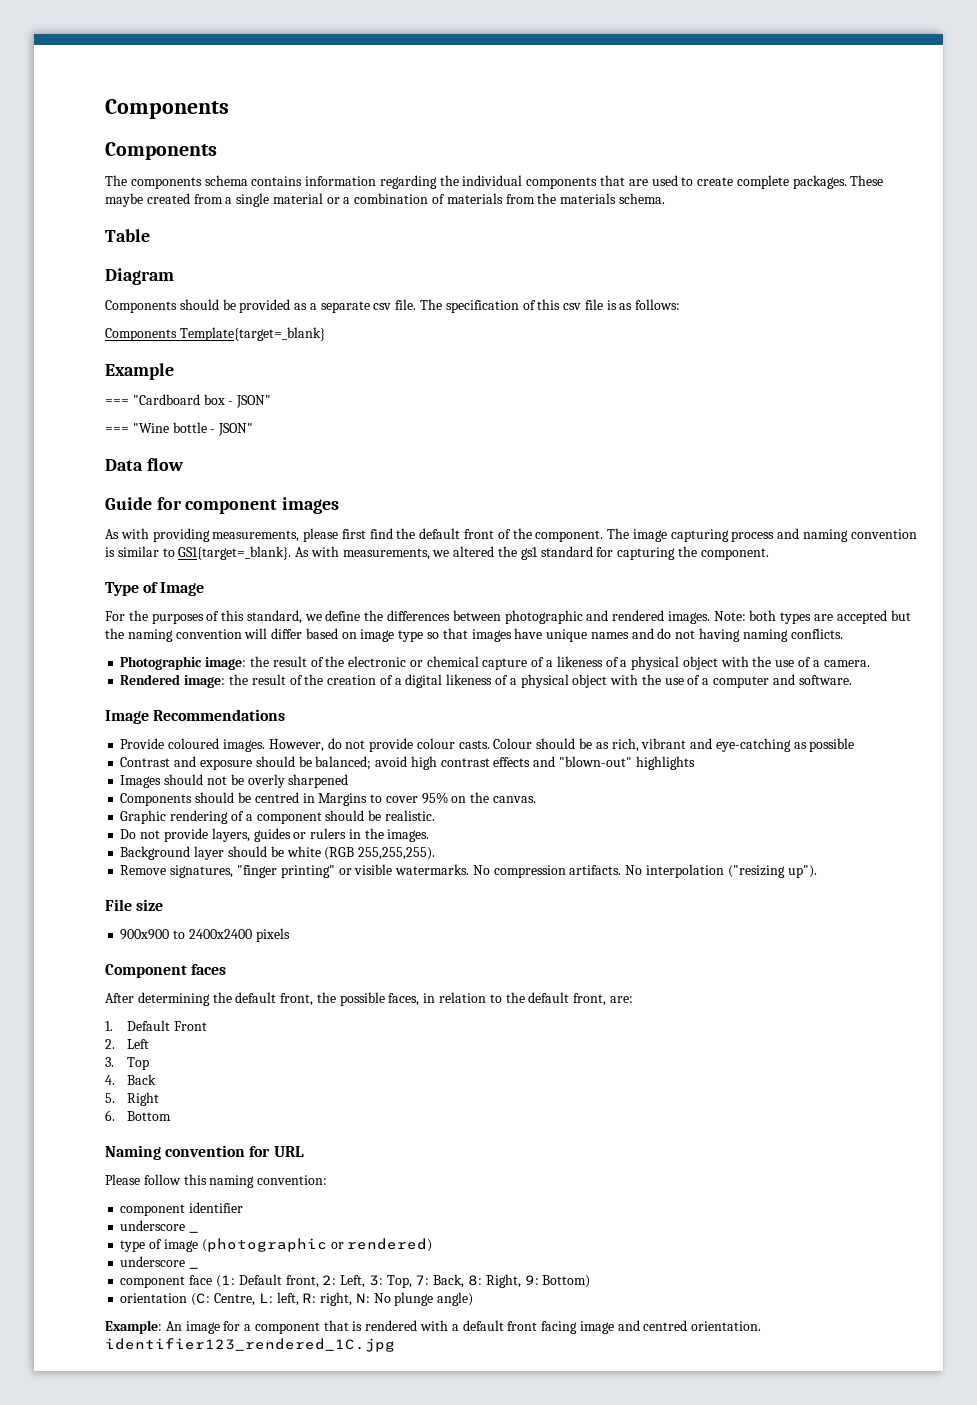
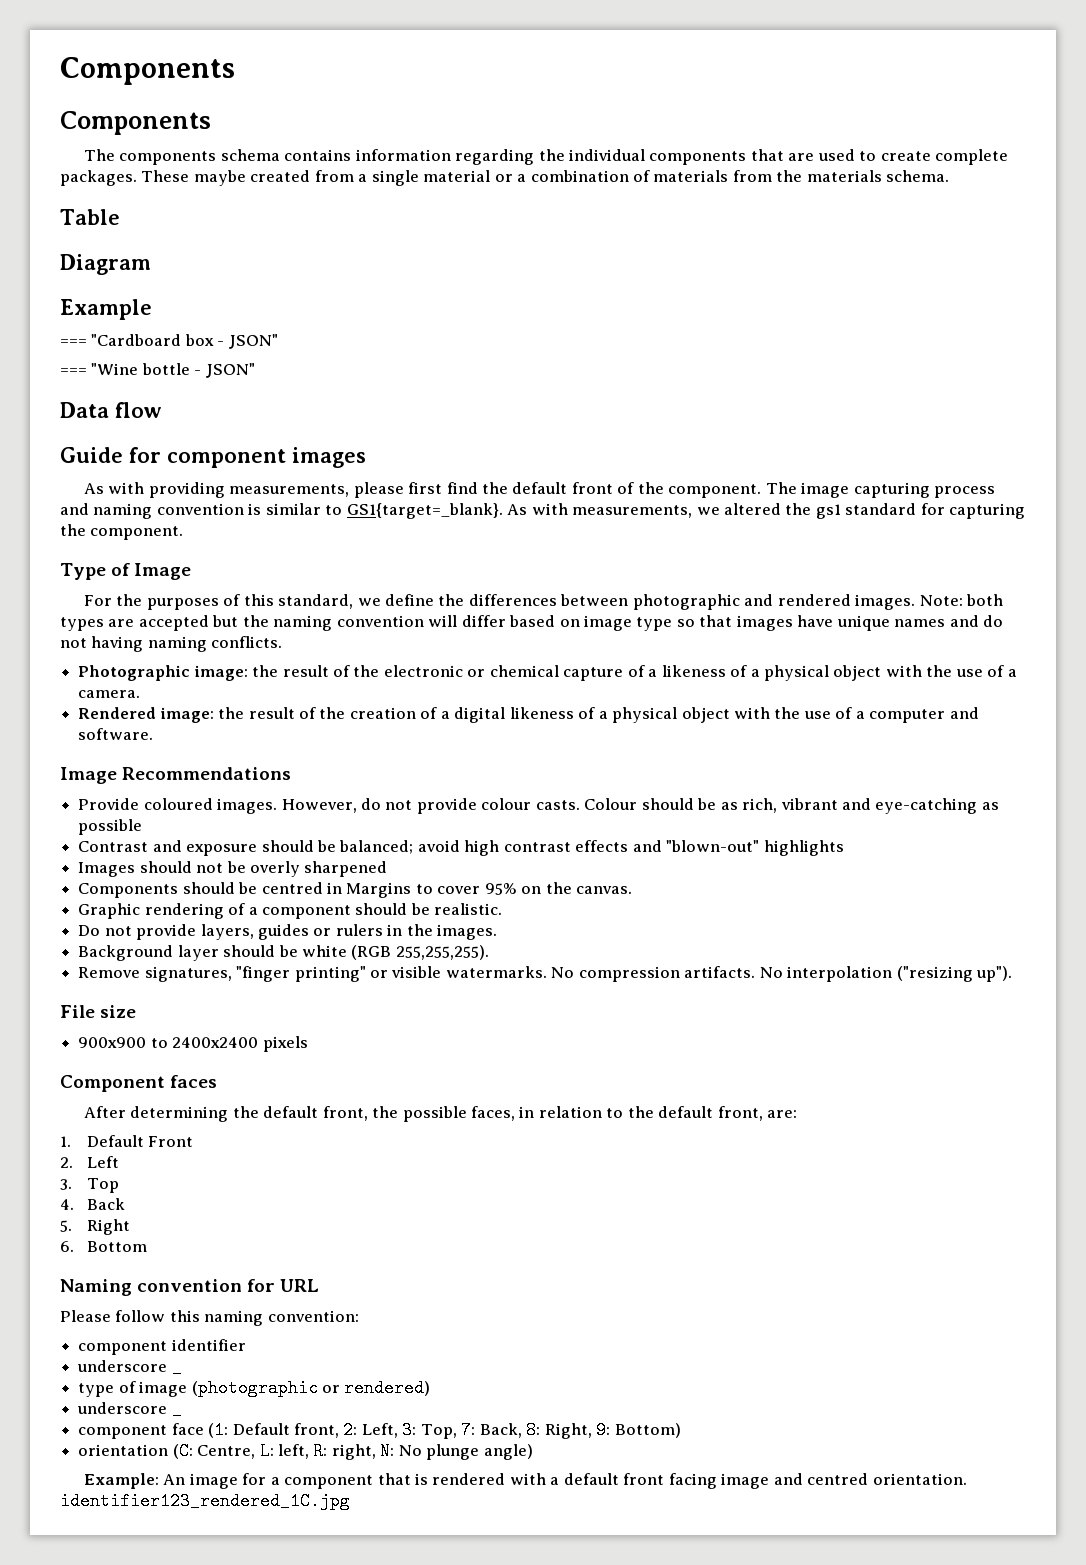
- Components should be provided as a separate csv file. The specification of this csv file is as follows:
- Components Template{target=_blank}

